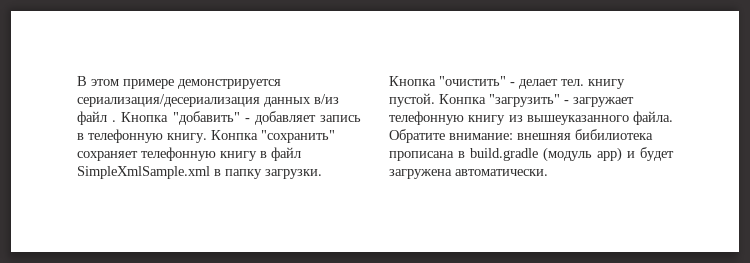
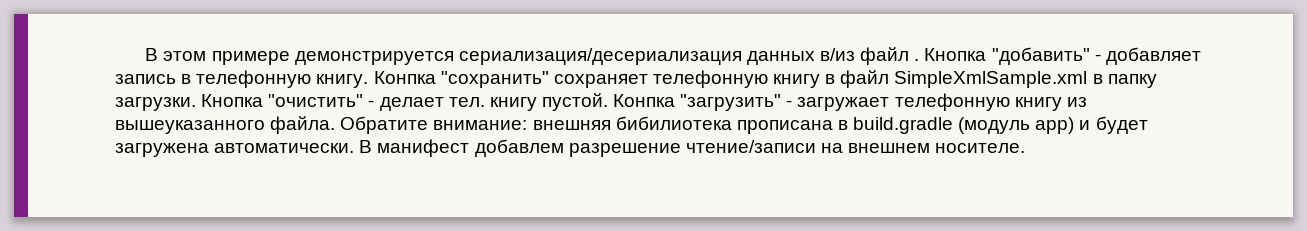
+ В манифест добавлем разрешение чтение/записи на внешнем носителе.

